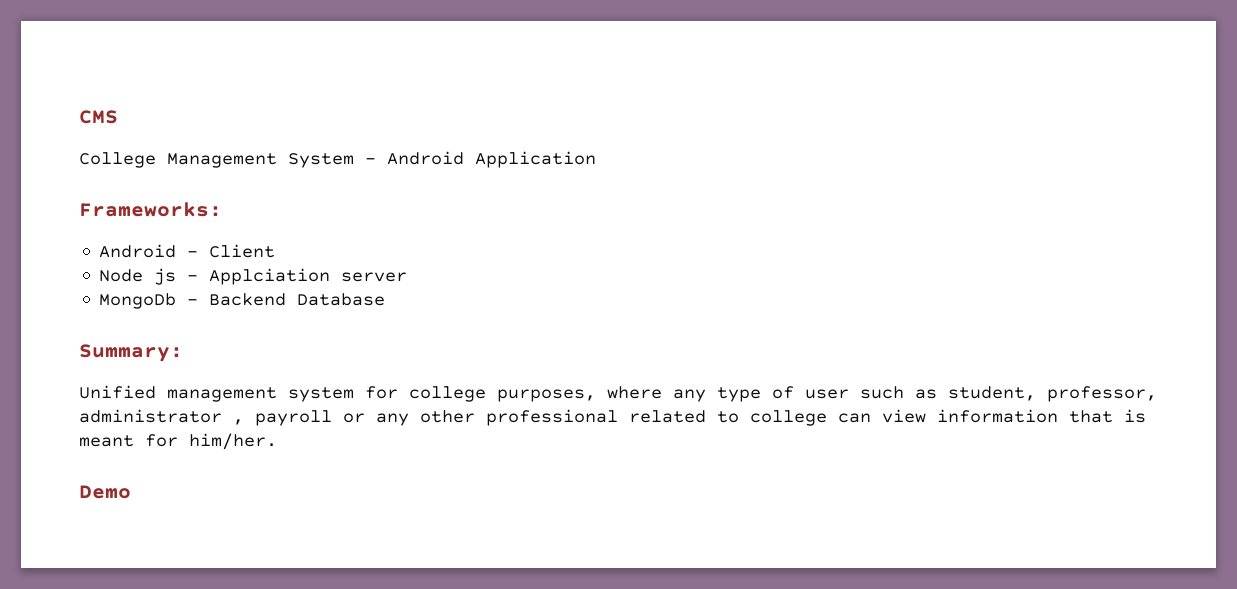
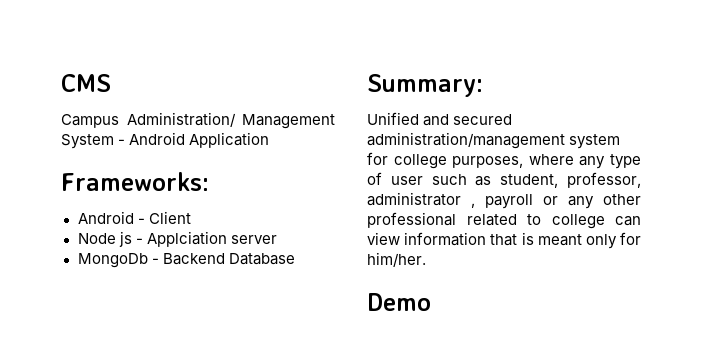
- College Management System - Android Application
+ Campus Administration/ Management System - Android Application
- Unified management system for college purposes, where any type of user such as student, professor, administrator , payroll or any other professional related to college can view information that is meant for him/her.
+ Unified and secured administration/management system for college purposes, where any type of user such as student, professor, administrator , payroll or any other professional related to college can view information that is meant only for him/her.

